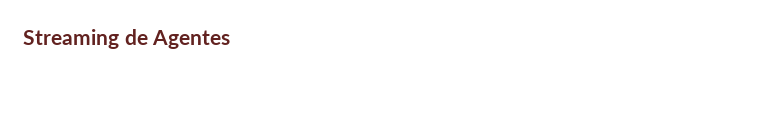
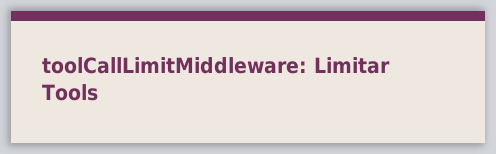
- Streaming de Agentes
+ toolCallLimitMiddleware: Limitar Tools

